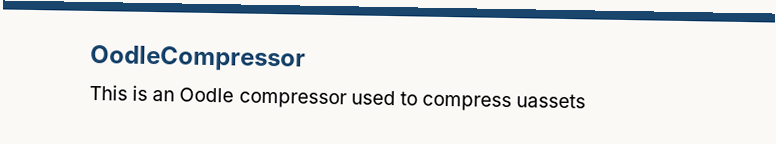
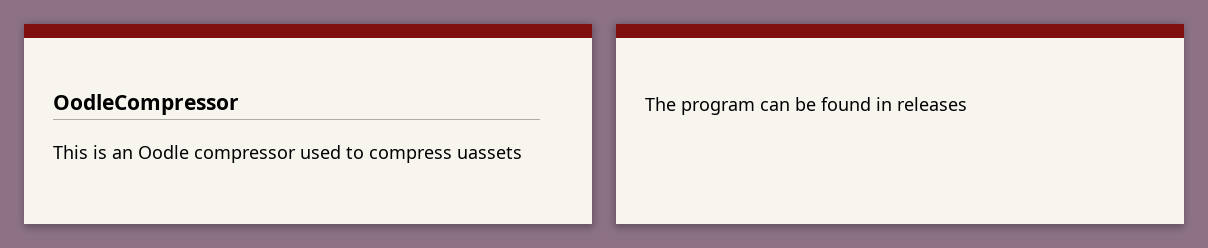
- This is an Oodle compressor used to compress uassets
+ This is an Oodle compressor used to compress uassets The program can be found in releases

